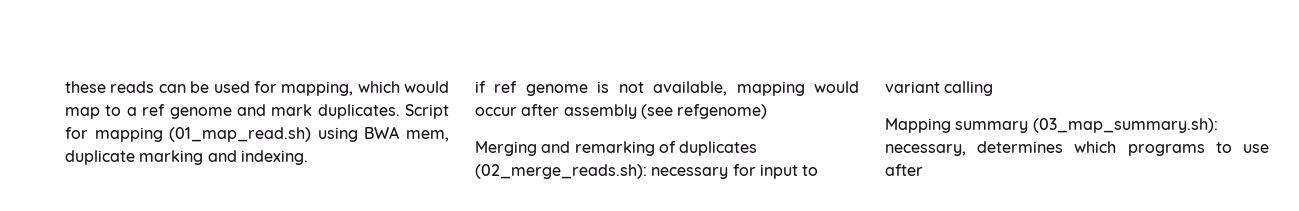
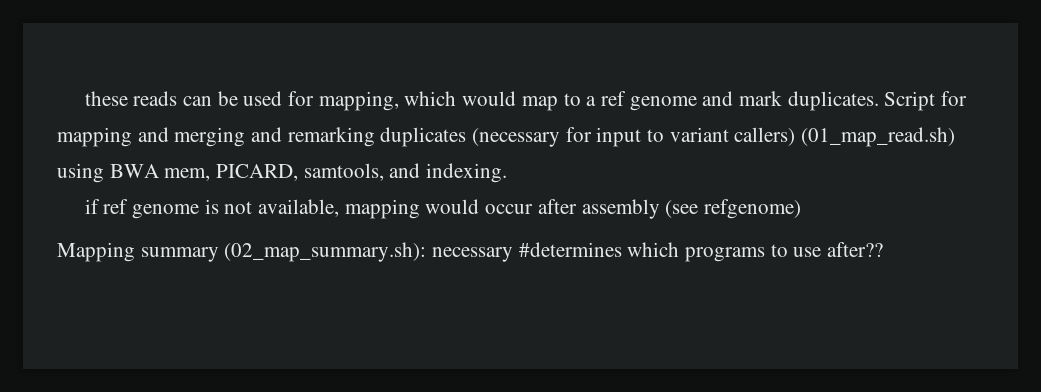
- Script for mapping (01_map_read.sh) using BWA mem, duplicate marking and indexing.
+ Script for mapping and merging and remarking duplicates (necessary for input to variant callers) (01_map_read.sh) using BWA mem, PICARD, samtools, and indexing.
- Merging and remarking of duplicates (02_merge_reads.sh): necessary for input to variant calling
- Mapping summary (03_map_summary.sh): necessary, determines which programs to use after
+ Mapping summary (02_map_summary.sh): necessary #determines which programs to use after??

